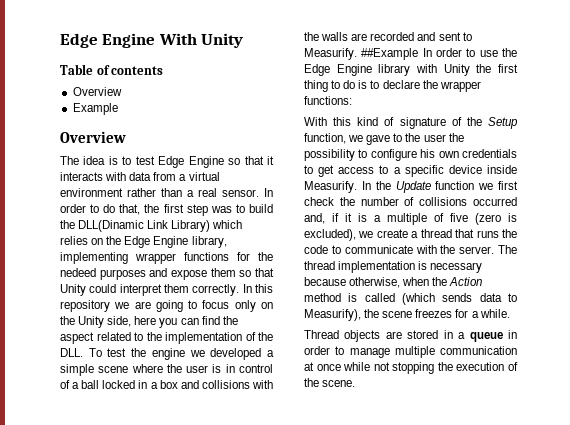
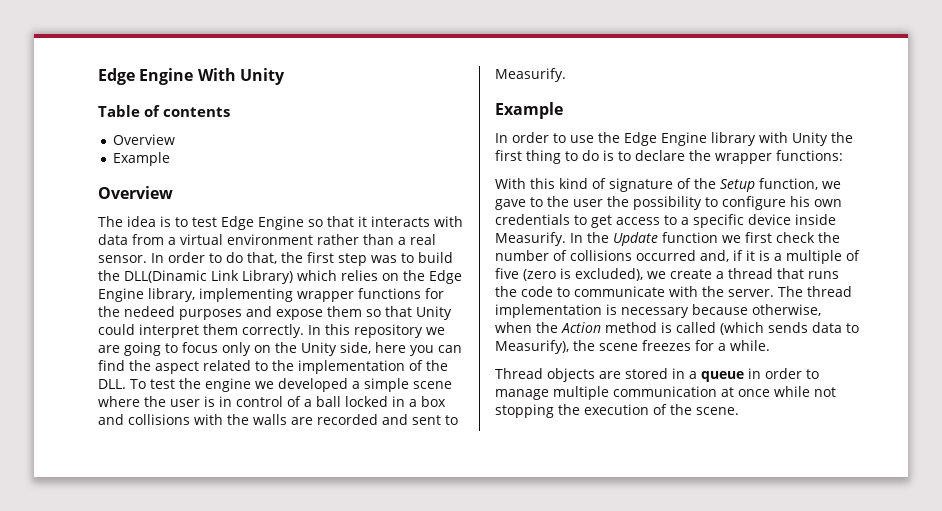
- In this repository we are going to focus only on the Unity side, here you can find the aspect related to the implementation of the DLL. To test the engine we developed a simple scene where the user is in control of a ball locked in a box and collisions with the walls are recorded and sent to Measurify. ##Example In order to use the Edge Engine library with Unity the first thing to do is to declare the wrapper functions:
+ In this repository we are going to focus only on the Unity side, here you can find the aspect related to the implementation of the DLL. To test the engine we developed a simple scene where the user is in control of a ball locked in a box and collisions with the walls are recorded and sent to Measurify.
+ Example
+ In order to use the Edge Engine library with Unity the first thing to do is to declare the wrapper functions:

